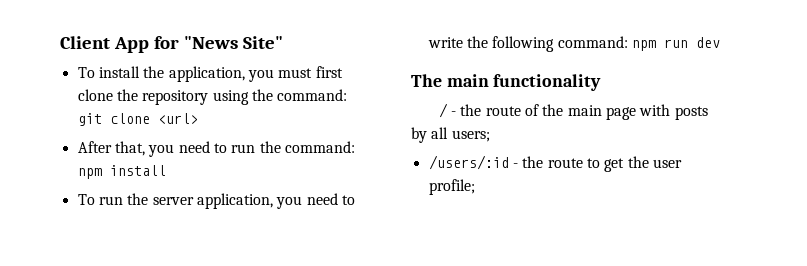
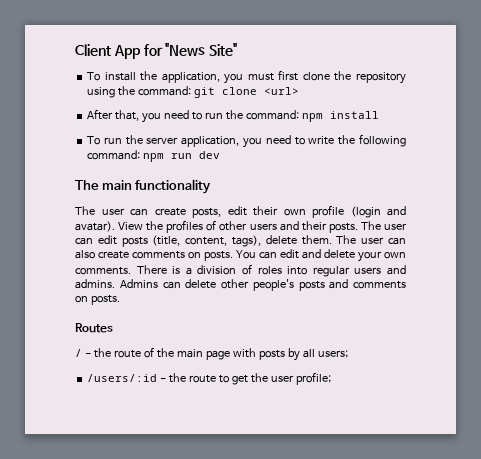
+ The user can create posts, edit their own profile (login and avatar). View the profiles of other users and their posts. The user can edit posts (title, content, tags), delete them. The user can also create comments on posts. You can edit and delete your own comments. There is a division of roles into regular users and admins. Admins can delete other people's posts and comments on posts.
+ Routes

